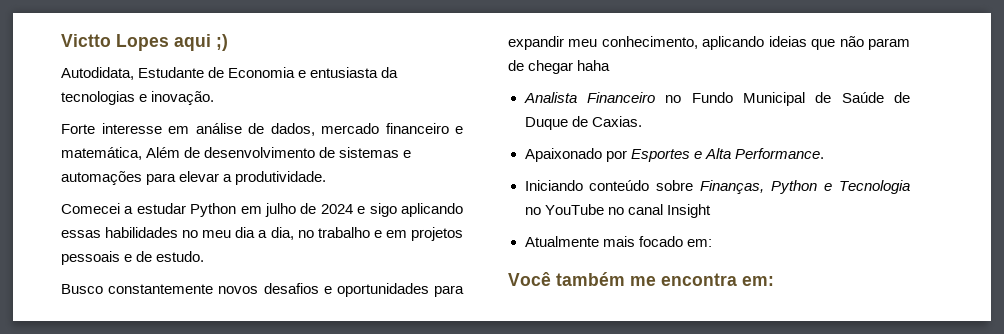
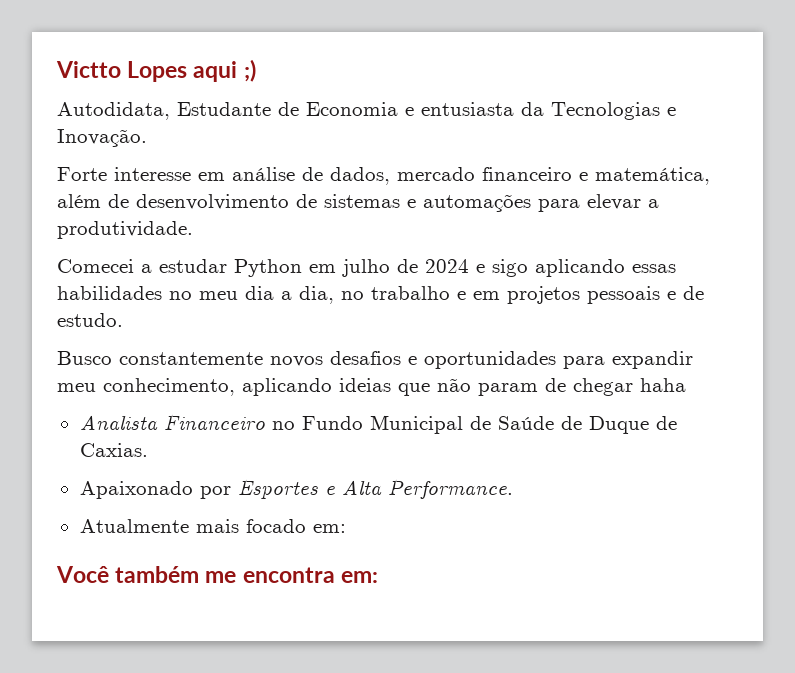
- Autodidata, Estudante de Economia e entusiasta da tecnologias e inovação.
+ Autodidata, Estudante de Economia e entusiasta da Tecnologias e Inovação.
- Forte interesse em análise de dados, mercado financeiro e matemática, Além de desenvolvimento de sistemas e automações para elevar a produtividade.
+ Forte interesse em análise de dados, mercado financeiro e matemática, além de desenvolvimento de sistemas e automações para elevar a produtividade.
- Iniciando conteúdo sobre Finanças, Python e Tecnologia no YouTube no canal Insight

